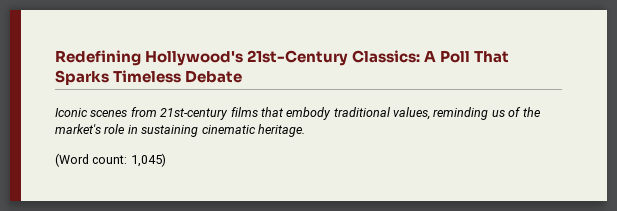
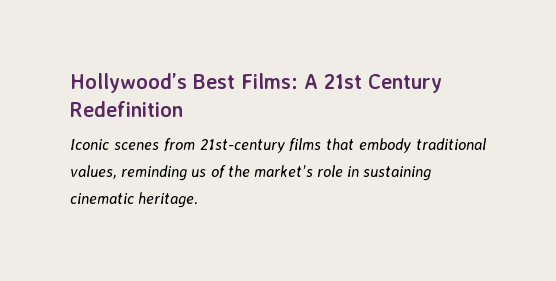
- Redefining Hollywood's 21st-Century Classics: A Poll That Sparks Timeless Debate
+ Hollywood’s Best Films: A 21st Century Redefinition
- (Word count: 1,045)

